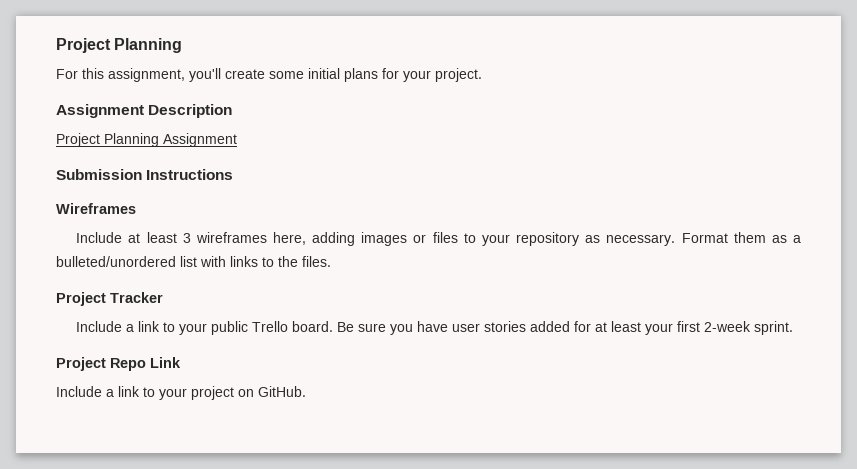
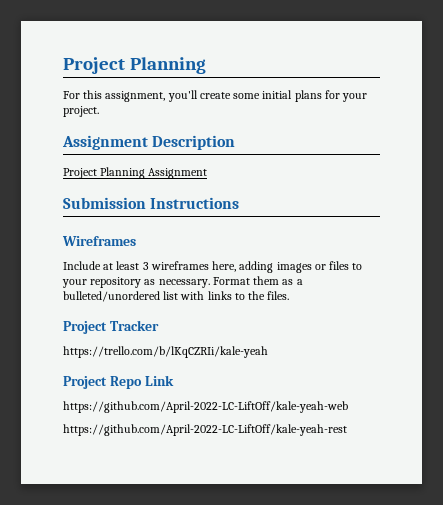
- Include a link to your public Trello board. Be sure you have user stories added for at least your first 2-week sprint.
+ https://trello.com/b/lKqCZRIi/kale-yeah
  Project Repo Link
- Include a link to your project on GitHub.
+ https://github.com/April-2022-LC-LiftOff/kale-yeah-web
+ https://github.com/April-2022-LC-LiftOff/kale-yeah-rest

